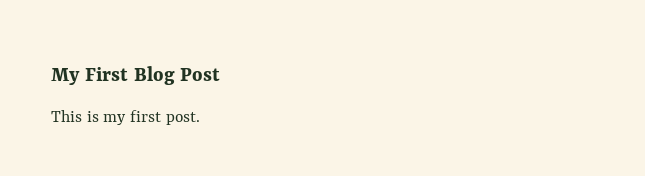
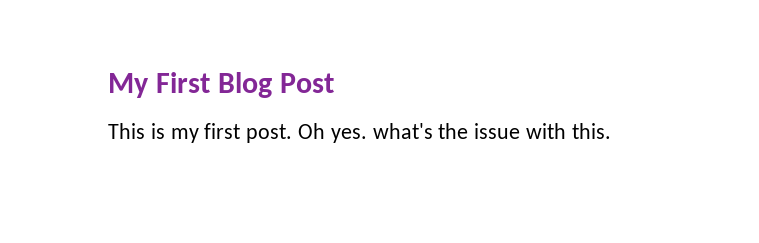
+ Oh yes. what's the issue with this.

